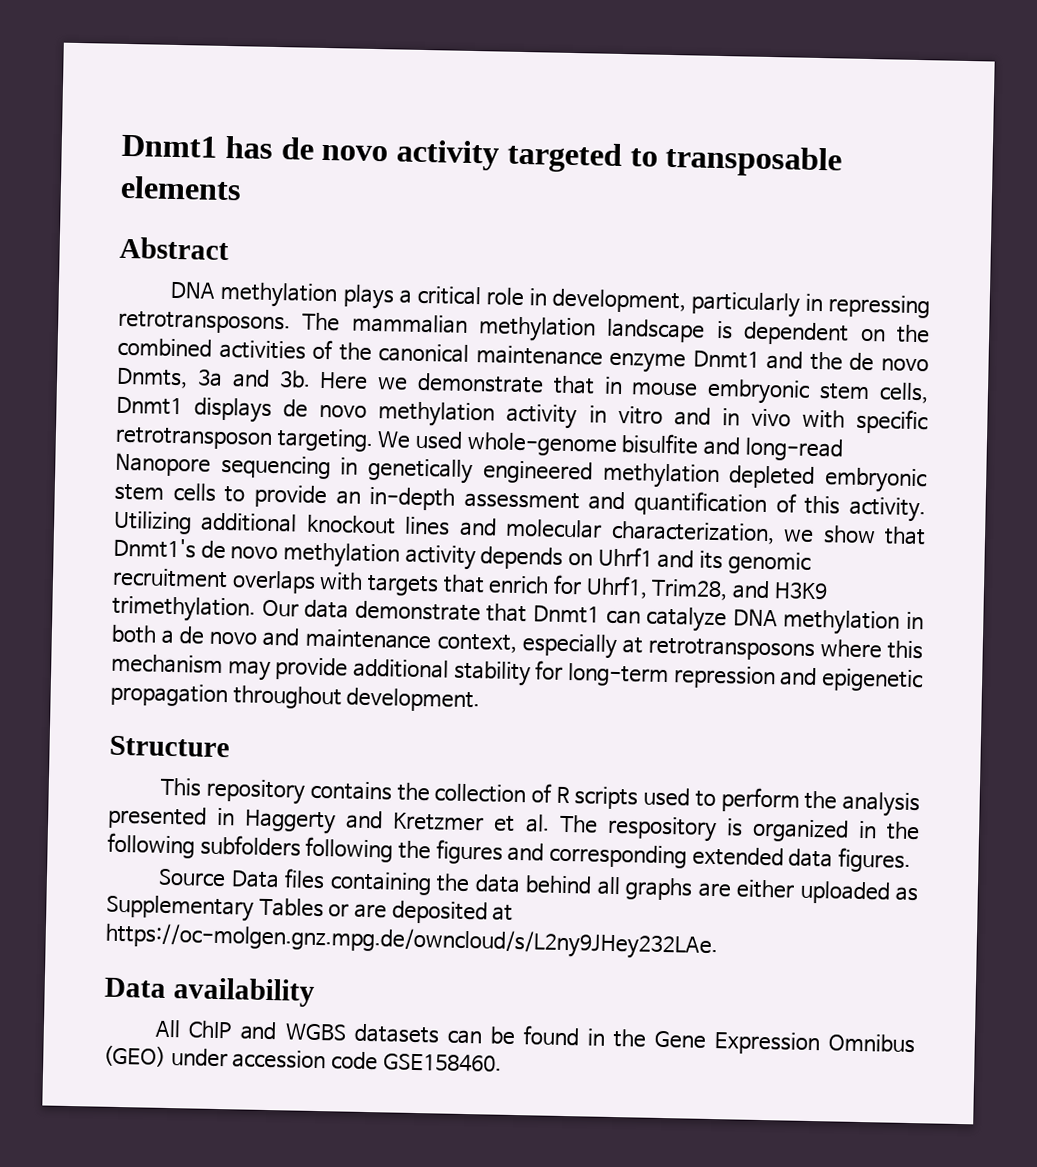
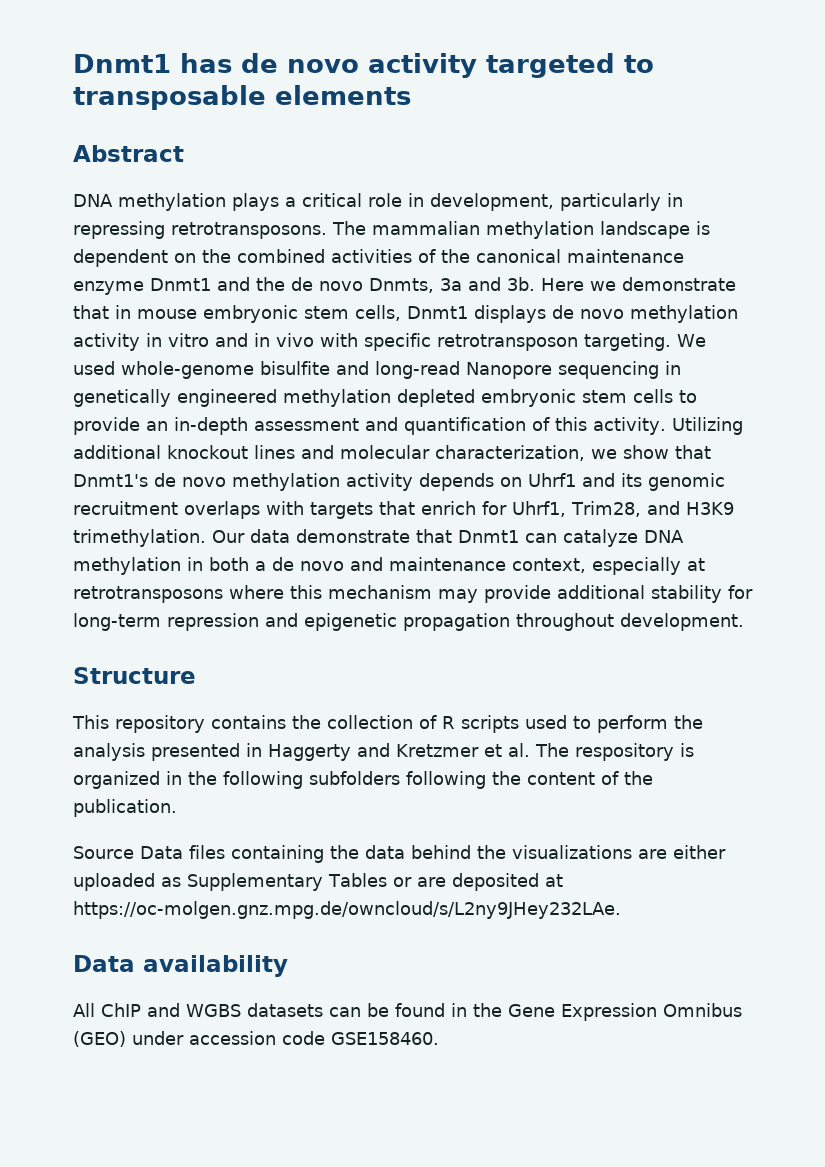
- This repository contains the collection of R scripts used to perform the analysis presented in Haggerty and Kretzmer et al. The respository is organized in the following subfolders following the figures and corresponding extended data figures.
+ This repository contains the collection of R scripts used to perform the analysis presented in Haggerty and Kretzmer et al. The respository is organized in the following subfolders following the content of the publication.
- Source Data files containing the data behind all graphs are either uploaded as Supplementary Tables or are deposited at https://oc-molgen.gnz.mpg.de/owncloud/s/L2ny9JHey232LAe.
+ Source Data files containing the data behind the visualizations are either uploaded as Supplementary Tables or are deposited at https://oc-molgen.gnz.mpg.de/owncloud/s/L2ny9JHey232LAe.

